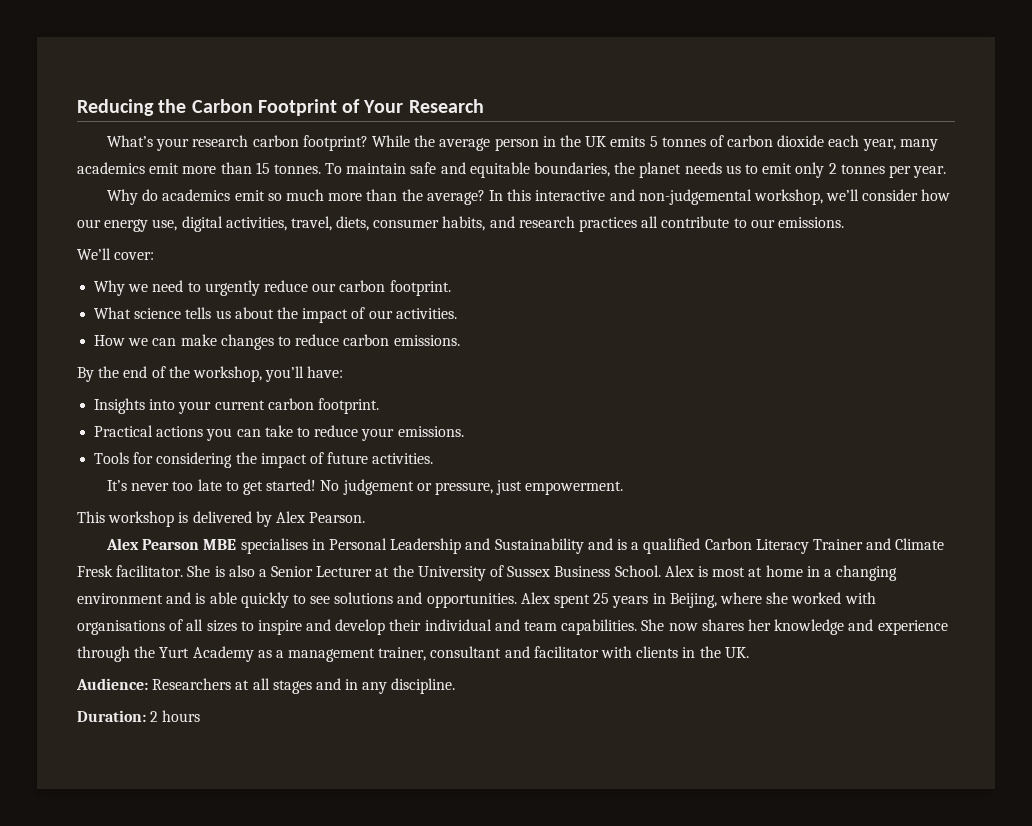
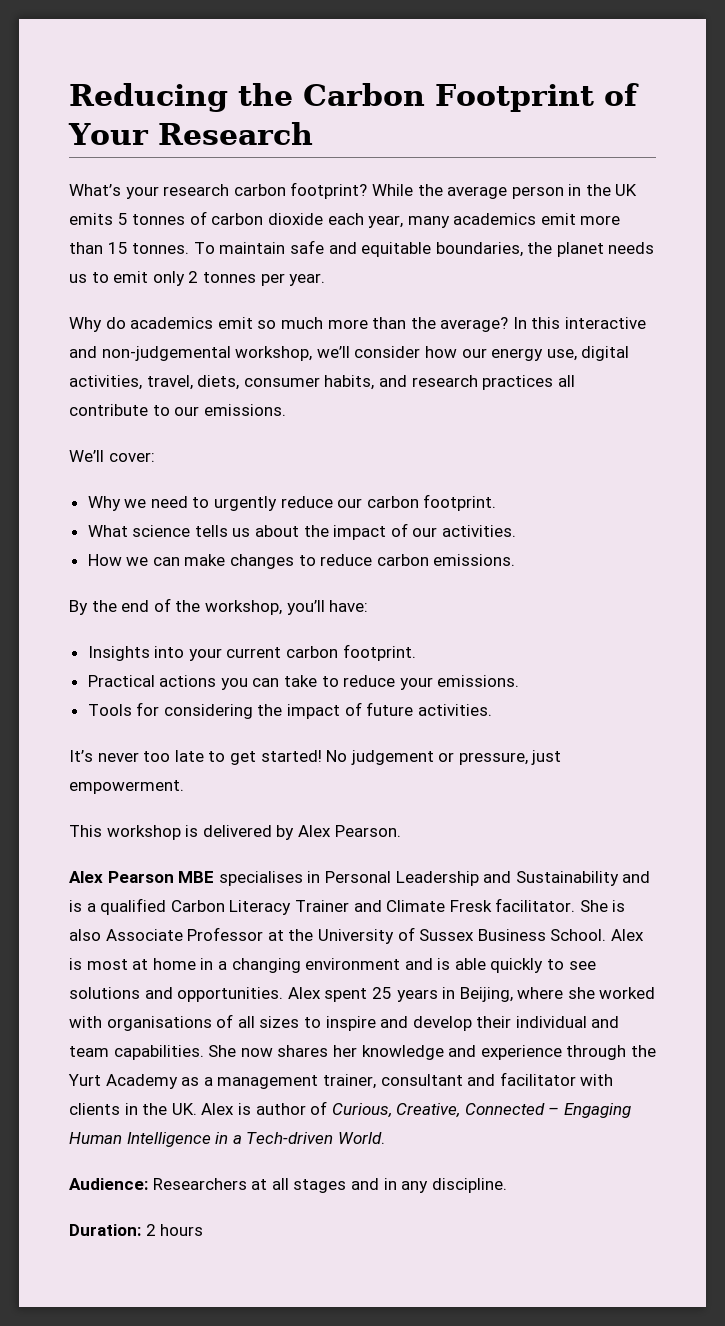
- She is also a Senior Lecturer at the University of Sussex Business School.
+ She is also Associate Professor at the University of Sussex Business School.
- She now shares her knowledge and experience through the Yurt Academy as a management trainer, consultant and facilitator with clients in the UK.
+ She now shares her knowledge and experience through the Yurt Academy as a management trainer, consultant and facilitator with clients in the UK. Alex is author of Curious, Creative, Connected – Engaging Human Intelligence in a Tech-driven World.

